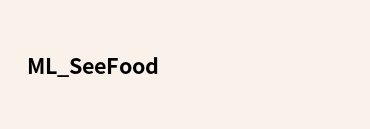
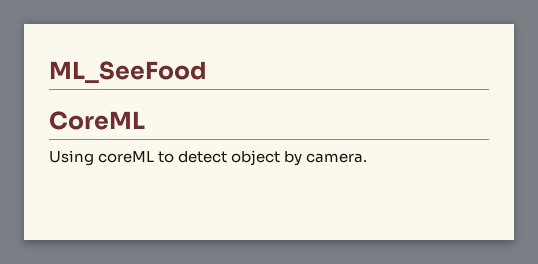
+ CoreML
+ Using coreML to detect object by camera.

